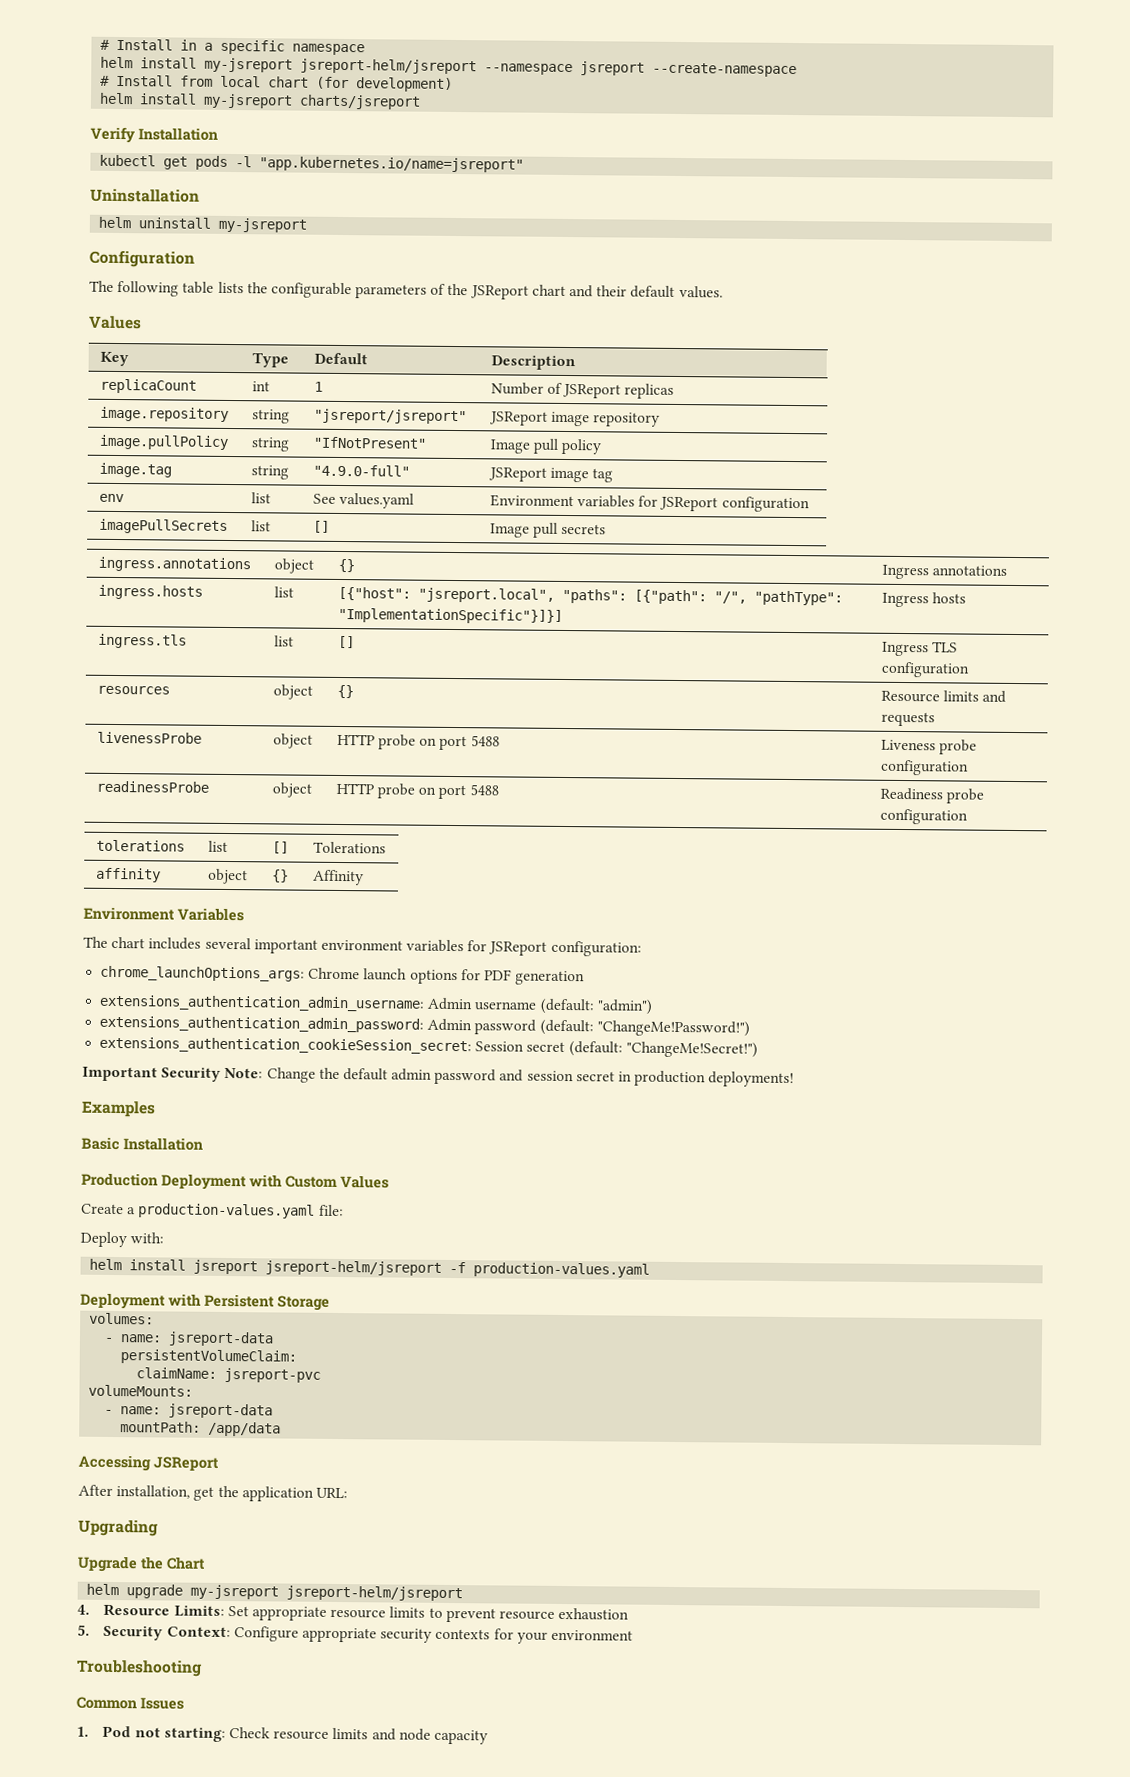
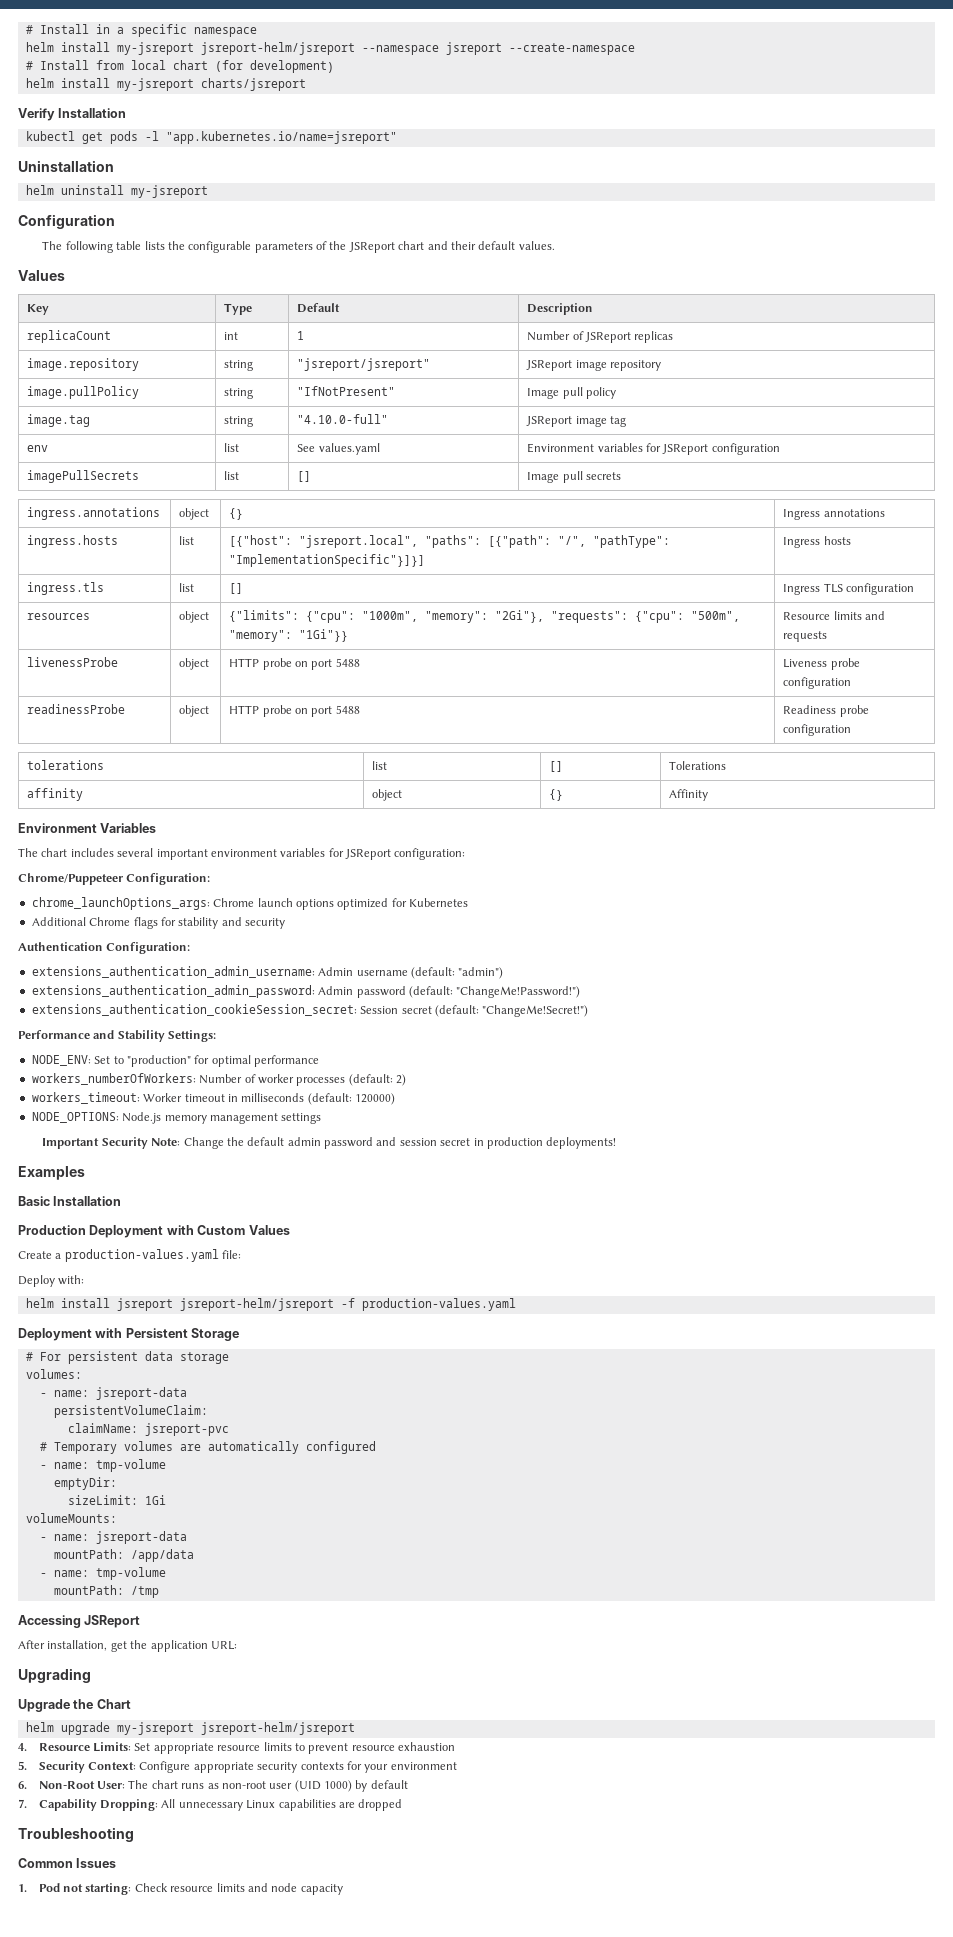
- image.tag | string | "4.9.0-full" | JSReport image tag
+ image.tag | string | "4.10.0-full" | JSReport image tag
- resources | object | {} | Resource limits and requests
+ resources | object | {"limits": {"cpu": "1000m", "memory": "2Gi"}, "requests": {"cpu": "500m", "memory": "1Gi"}} | Resource limits and requests
+ Chrome/Puppeteer Configuration:
- chrome_launchOptions_args: Chrome launch options for PDF generation
+ chrome_launchOptions_args: Chrome launch options optimized for Kubernetes
+ Additional Chrome flags for stability and security
+ Authentication Configuration:
+ Performance and Stability Settings:
+ NODE_ENV: Set to "production" for optimal performance
+ workers_numberOfWorkers: Number of worker processes (default: 2)
+ workers_timeout: Worker timeout in milliseconds (default: 120000)
+ NODE_OPTIONS: Node.js memory management settings
+ # For persistent data storage
+ # Temporary volumes are automatically configured
+ - name: tmp-volume
+ emptyDir:
+ sizeLimit: 1Gi
  mountPath: /app/data
+ - name: tmp-volume
+ mountPath: /tmp
+ 6. Non-Root User: The chart runs as non-root user (UID 1000) by default
+ 7. Capability Dropping: All unnecessary Linux capabilities are dropped

